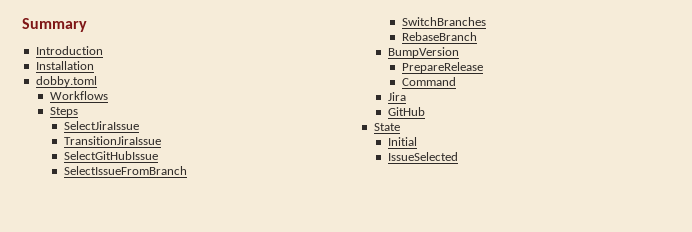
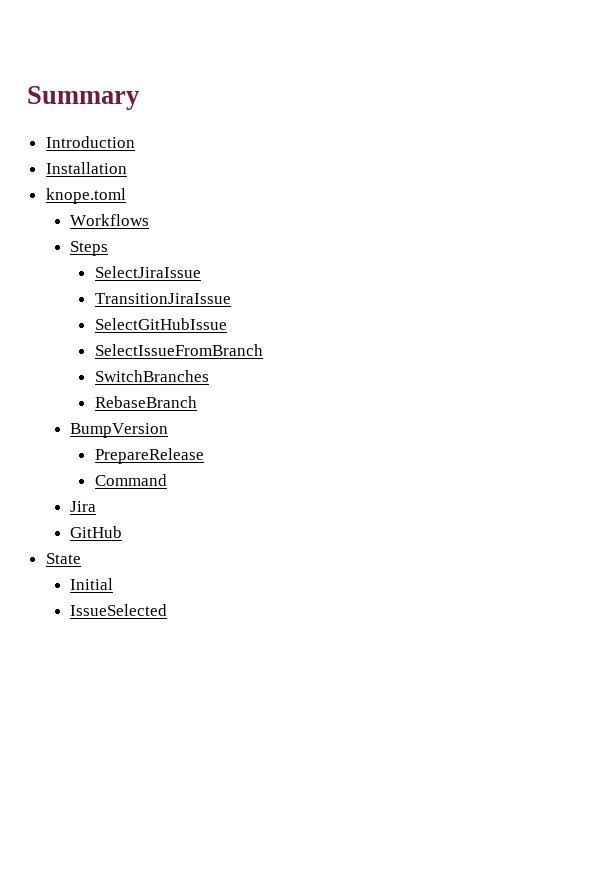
- dobby.toml
+ knope.toml

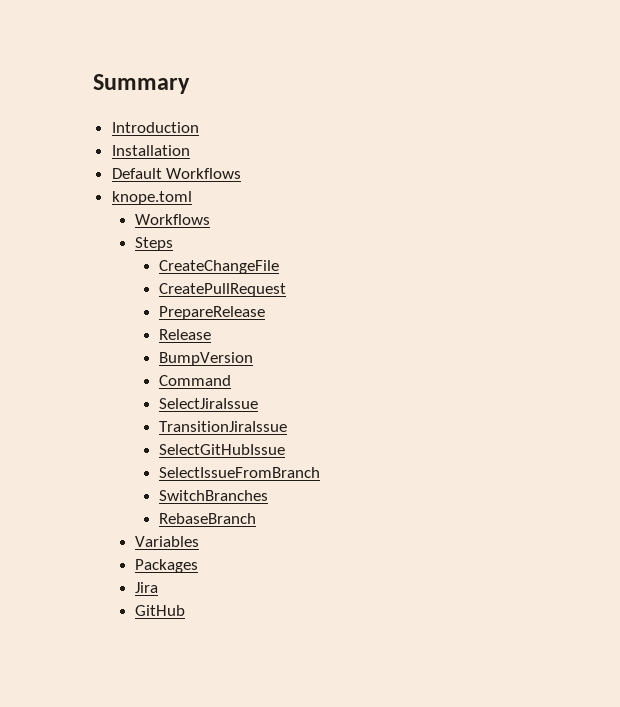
+ Default Workflows
+ CreateChangeFile
+ CreatePullRequest
+ PrepareRelease
+ Release
+ BumpVersion
+ Command
- BumpVersion
- PrepareRelease
- Command
+ Variables
+ Packages
- State
- Initial
- IssueSelected

